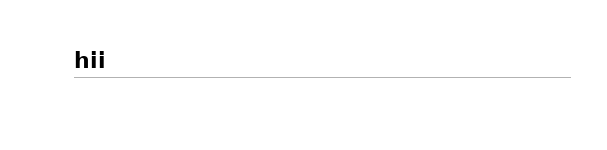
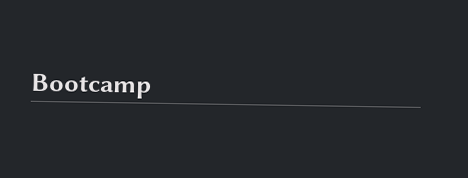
- hii
+ Bootcamp

